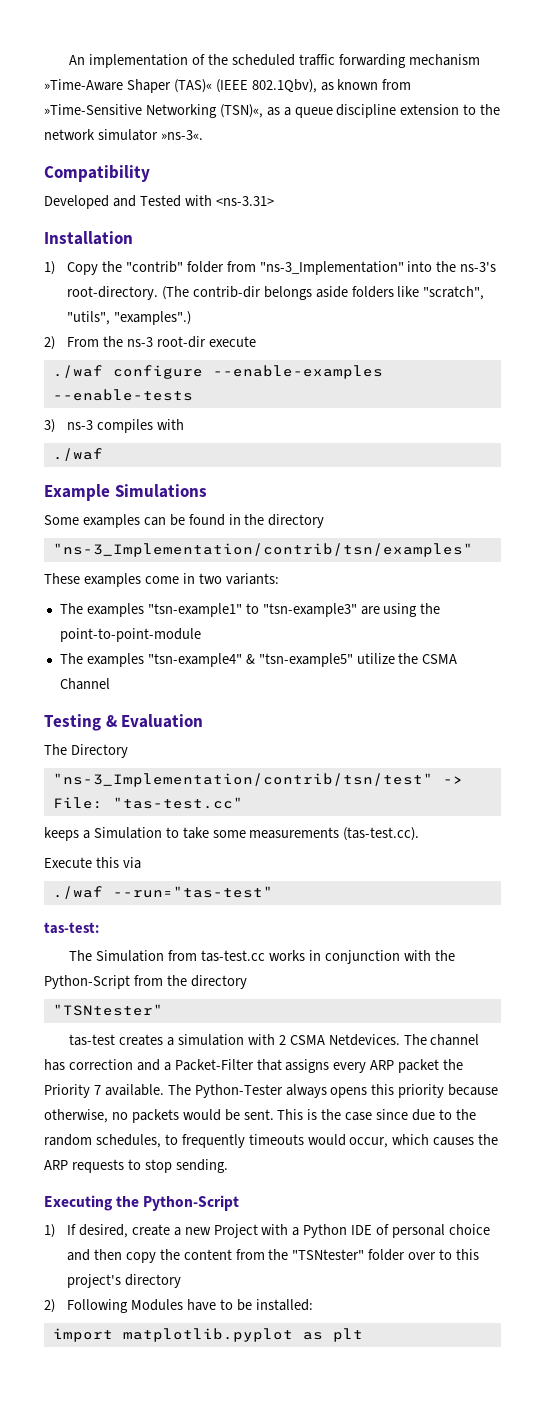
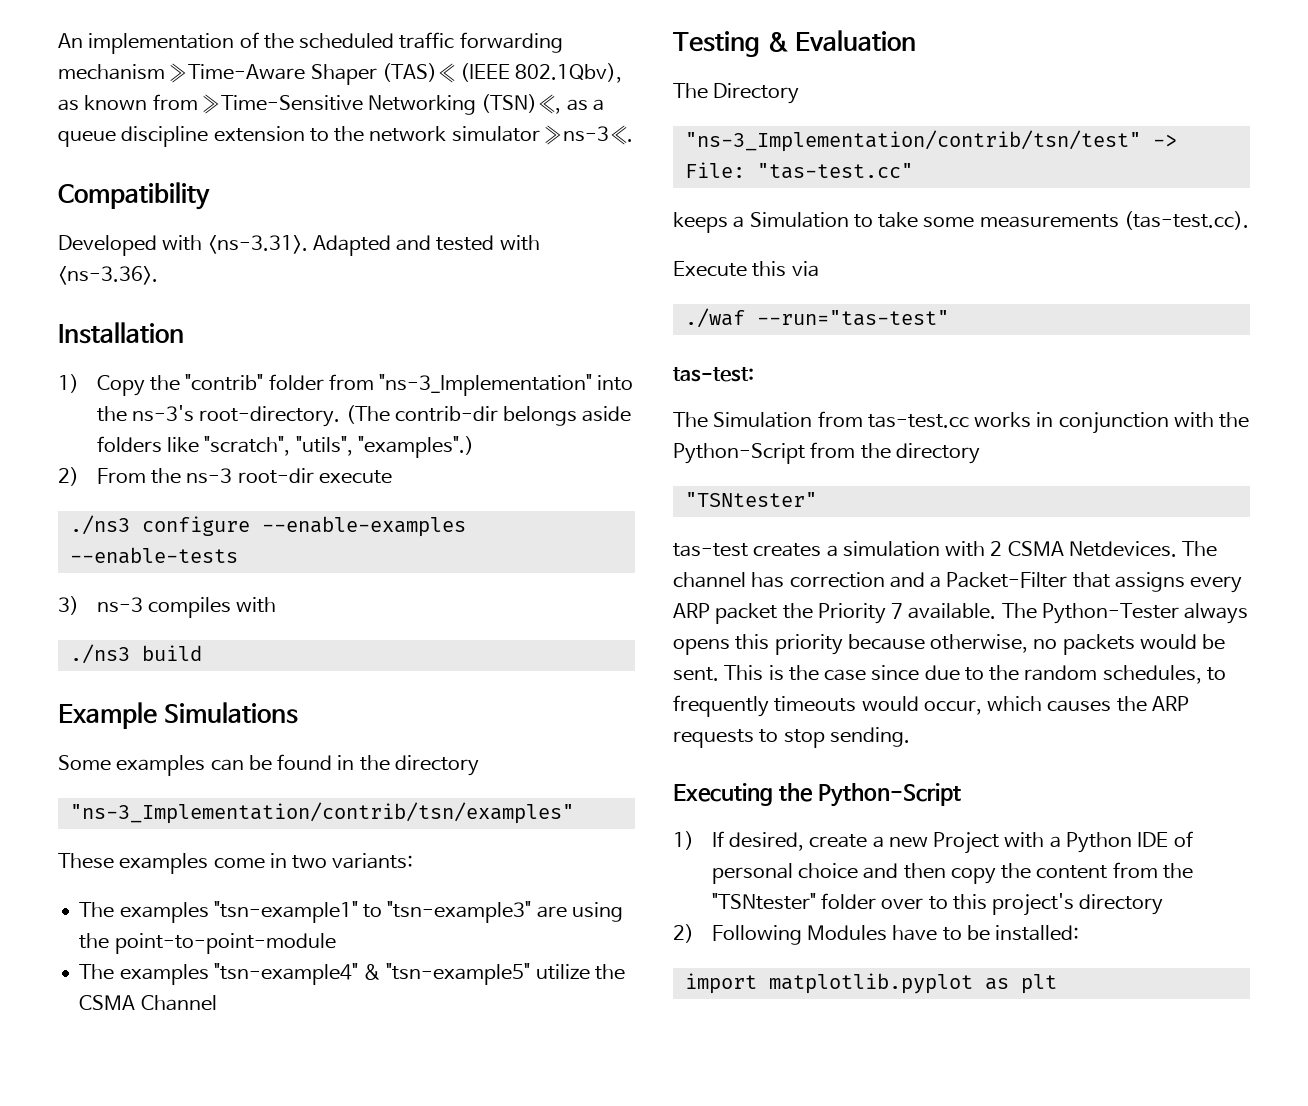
- Developed and Tested with <ns-3.31>
+ Developed with <ns-3.31>. Adapted and tested with <ns-3.36>.
- ./waf configure --enable-examples --enable-tests
+ ./ns3 configure --enable-examples --enable-tests
  3) ns-3 compiles with
- ./waf
+ ./ns3 build

